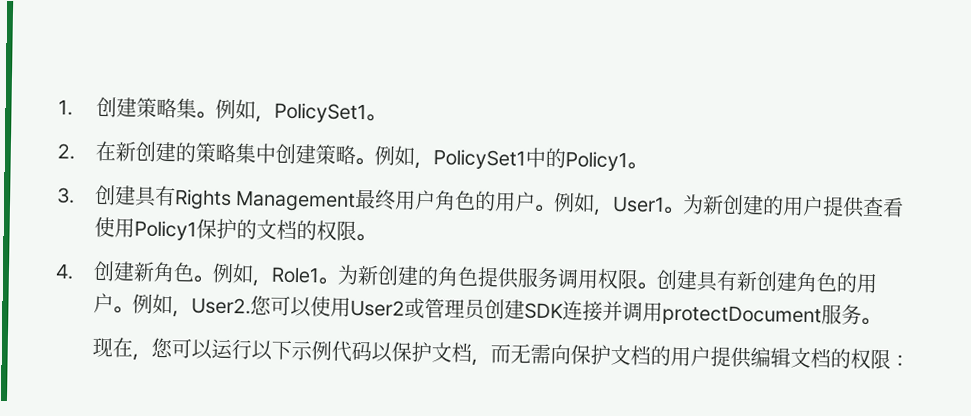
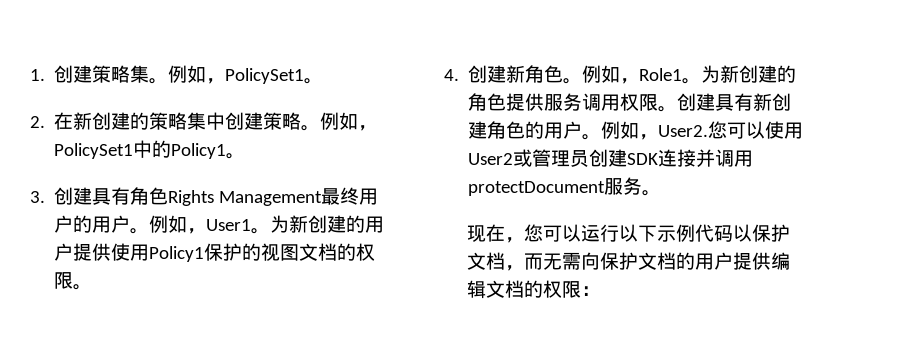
- 3.创建具有Rights Management最终用户角色的用户。
+ 3.创建具有角色Rights Management最终用户的用户。
- 为新创建的用户提供查看使用Policy1保护的文档的权限。
+ 为新创建的用户提供使用Policy1保护的视图文档的权限。

